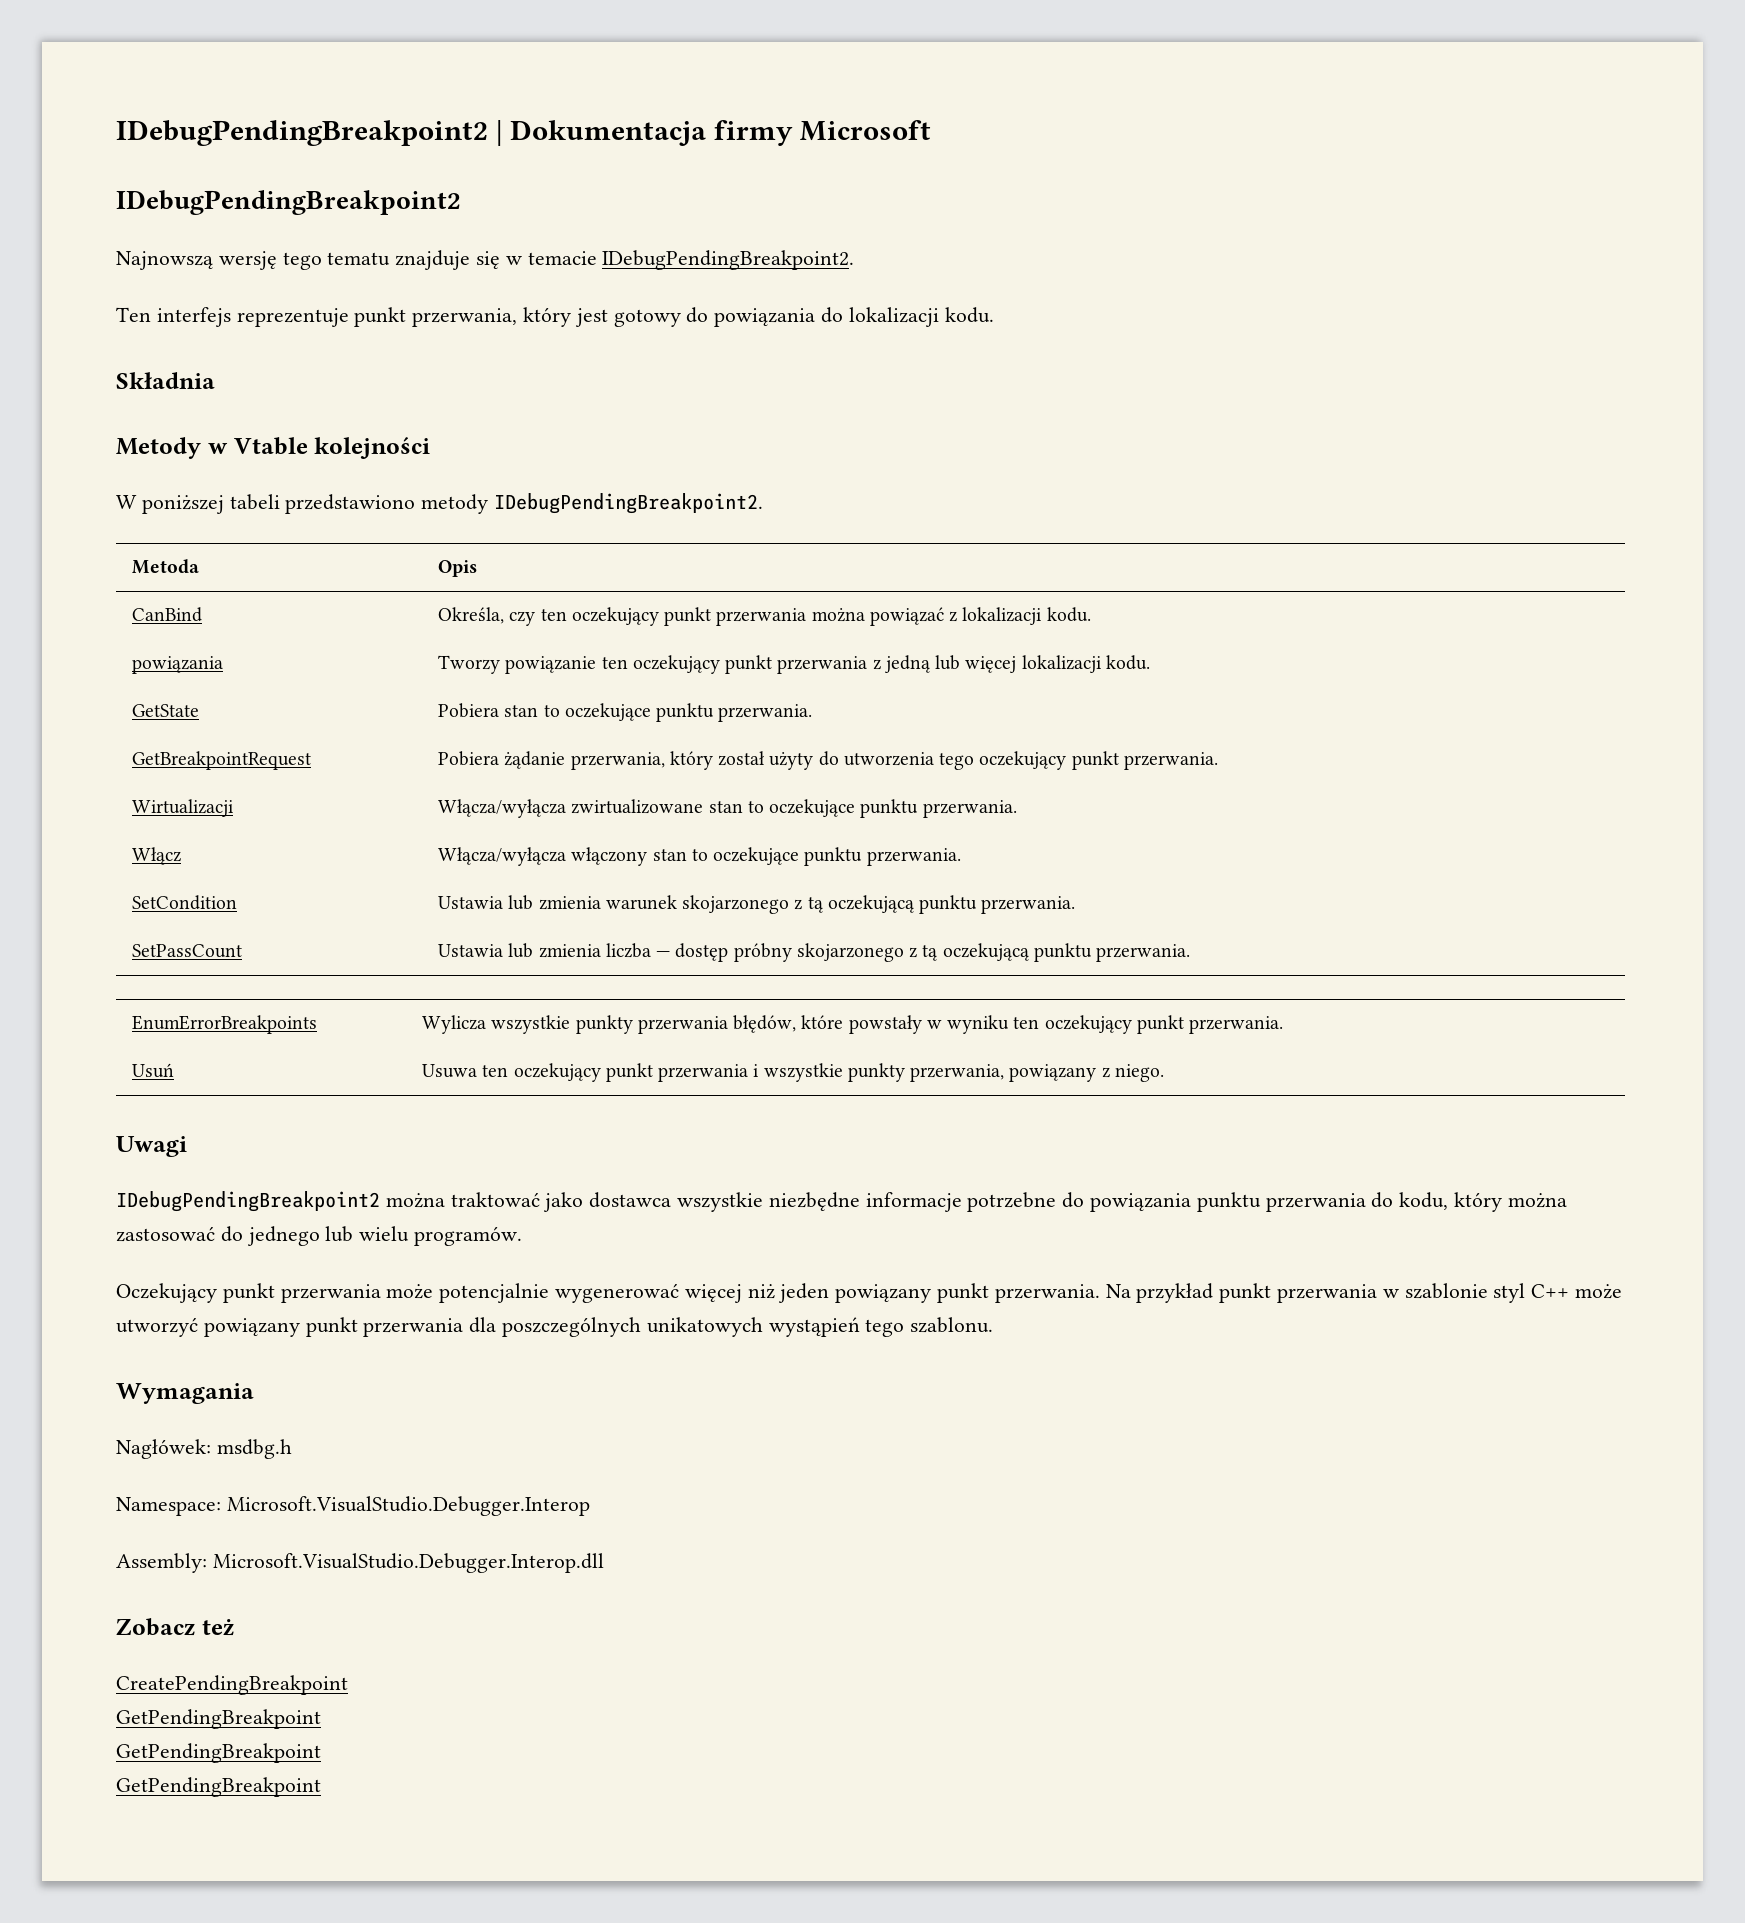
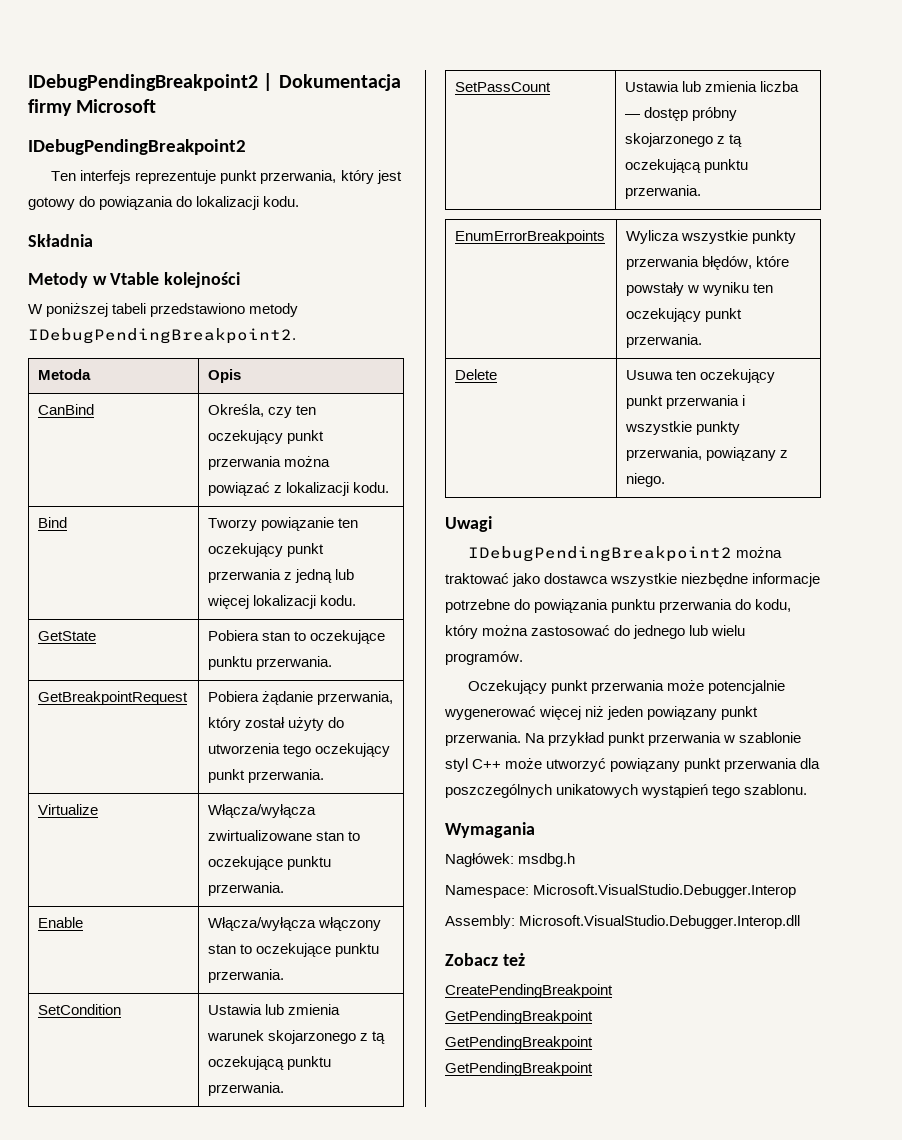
- Najnowszą wersję tego tematu znajduje się w temacie IDebugPendingBreakpoint2.
- powiązania | Tworzy powiązanie ten oczekujący punkt przerwania z jedną lub więcej lokalizacji kodu.
+ Bind | Tworzy powiązanie ten oczekujący punkt przerwania z jedną lub więcej lokalizacji kodu.
- Wirtualizacji | Włącza/wyłącza zwirtualizowane stan to oczekujące punktu przerwania.
+ Virtualize | Włącza/wyłącza zwirtualizowane stan to oczekujące punktu przerwania.
- Włącz | Włącza/wyłącza włączony stan to oczekujące punktu przerwania.
+ Enable | Włącza/wyłącza włączony stan to oczekujące punktu przerwania.
- Usuń | Usuwa ten oczekujący punkt przerwania i wszystkie punkty przerwania, powiązany z niego.
+ Delete | Usuwa ten oczekujący punkt przerwania i wszystkie punkty przerwania, powiązany z niego.

